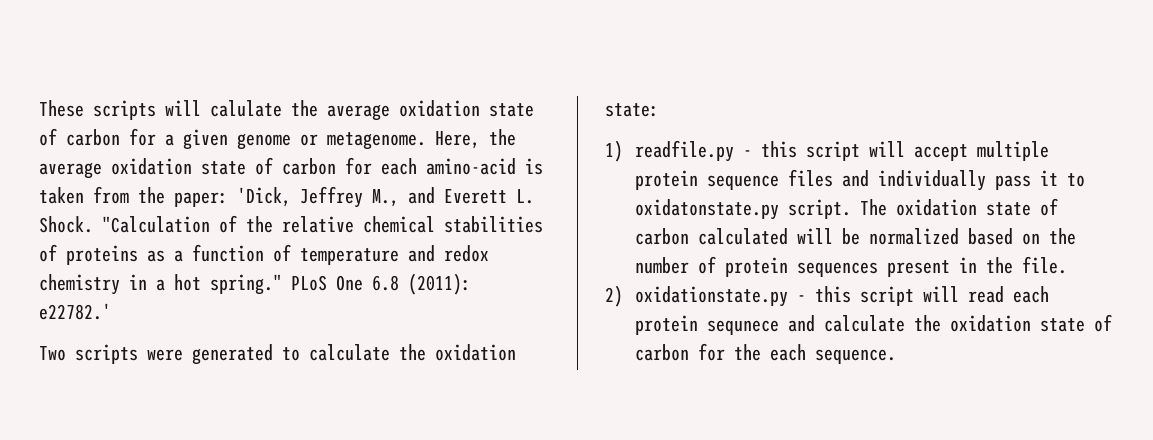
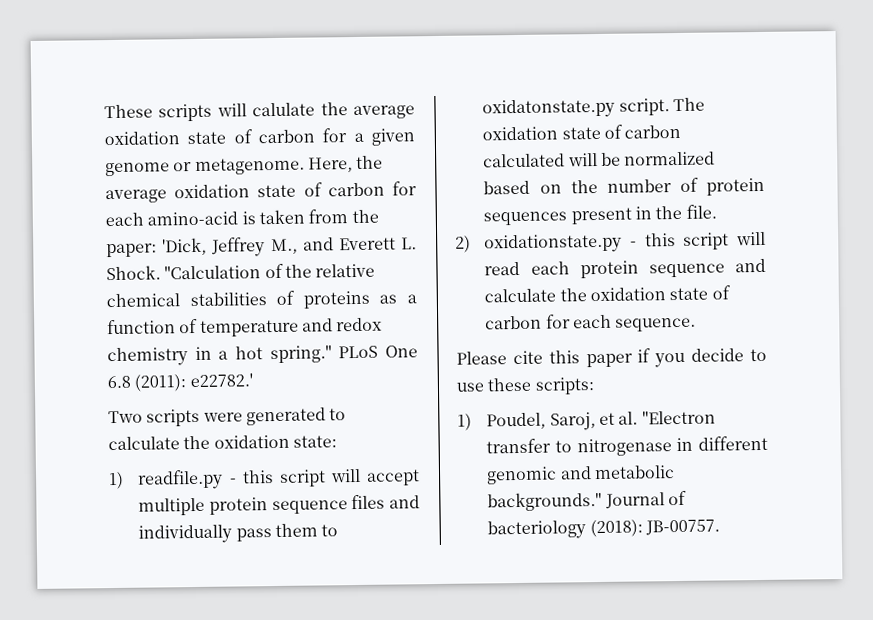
- 1) readfile.py - this script will accept multiple protein sequence files and individually pass it to oxidatonstate.py script.
+ 1) readfile.py - this script will accept multiple protein sequence files and individually pass them to oxidatonstate.py script.
- 2) oxidationstate.py - this script will read each protein sequnece and calculate the oxidation state of carbon for the each sequence.
+ 2) oxidationstate.py - this script will read each protein sequence and calculate the oxidation state of carbon for each sequence.
+ Please cite this paper if you decide to use these scripts:
+ 1) Poudel, Saroj, et al. "Electron transfer to nitrogenase in different genomic and metabolic backgrounds." Journal of bacteriology (2018): JB-00757.

